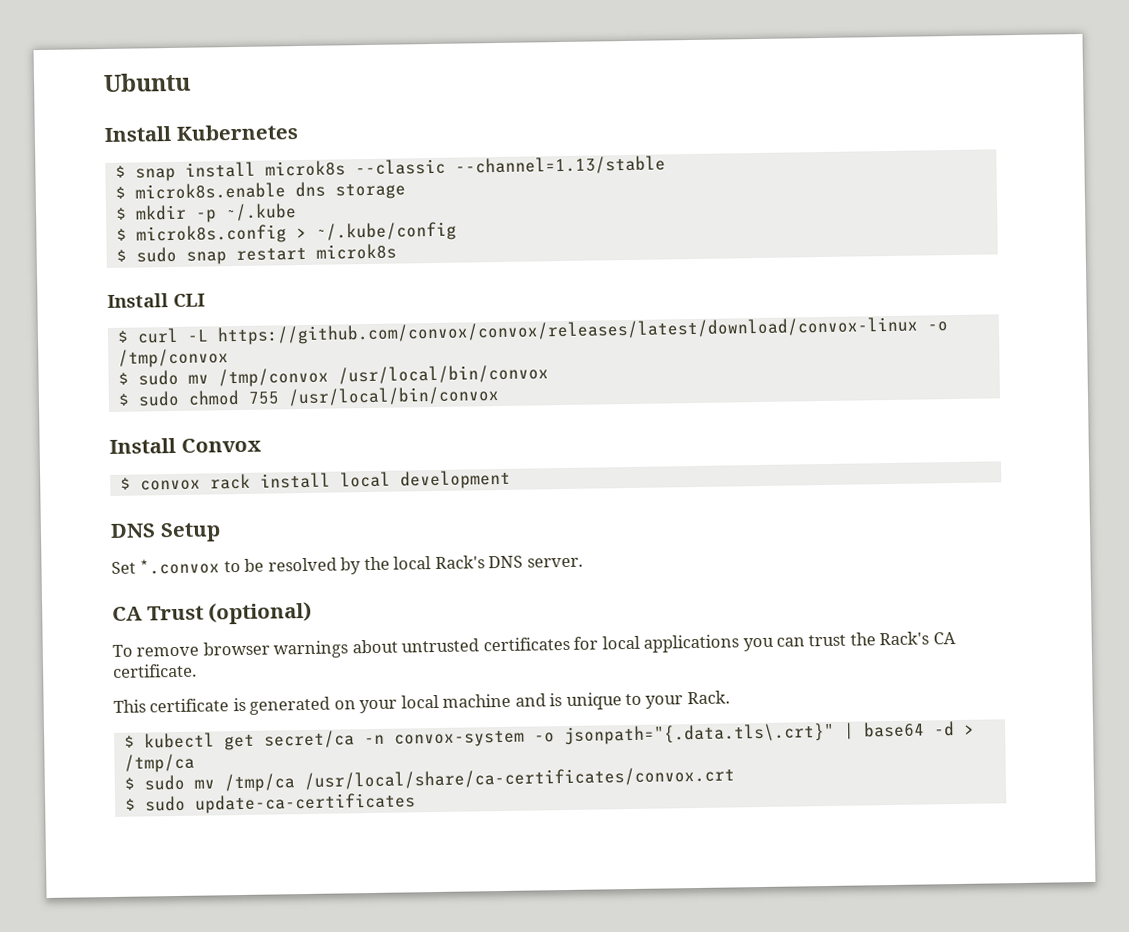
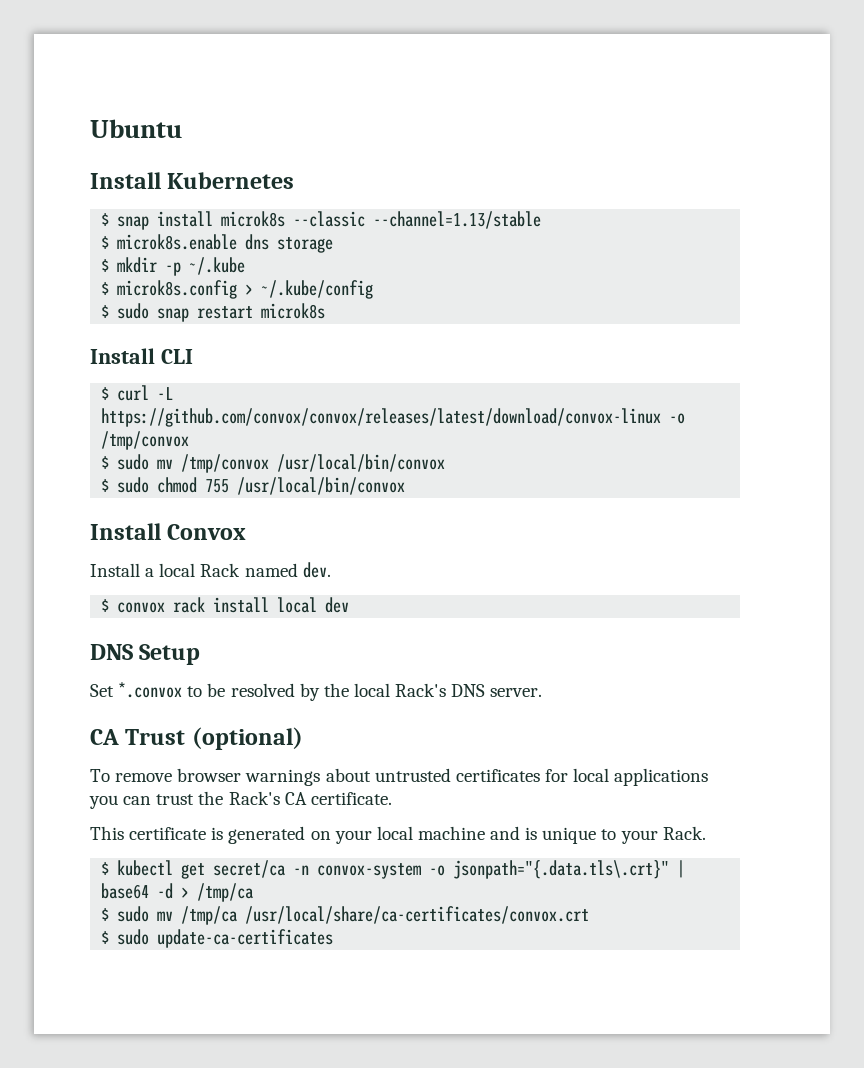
+ Install a local Rack named dev.
- $ convox rack install local development
+ $ convox rack install local dev

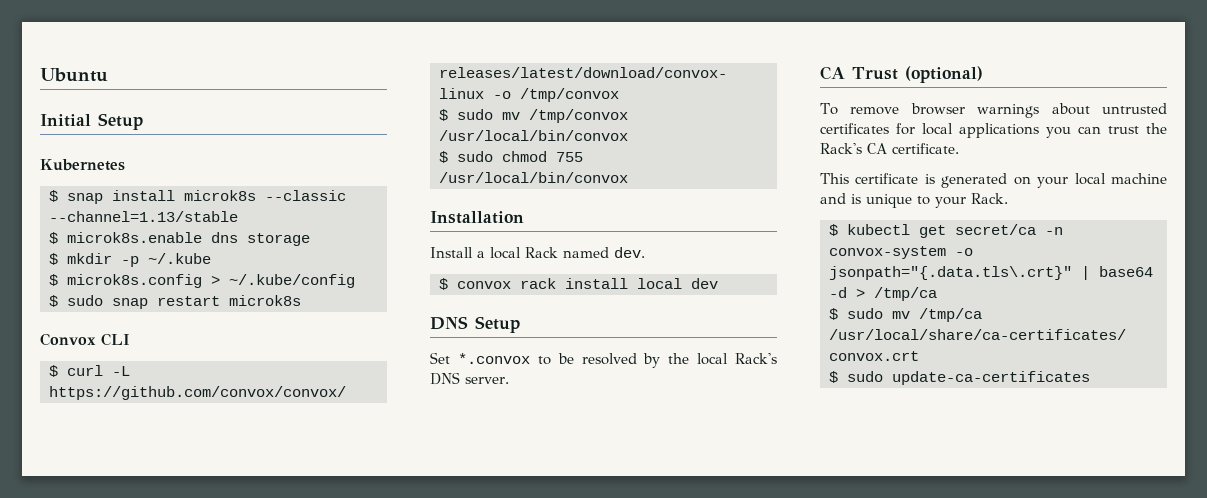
- Install Kubernetes
+ Initial Setup
+ Kubernetes
- Install CLI
+ Convox CLI
- Install Convox
+ Installation

